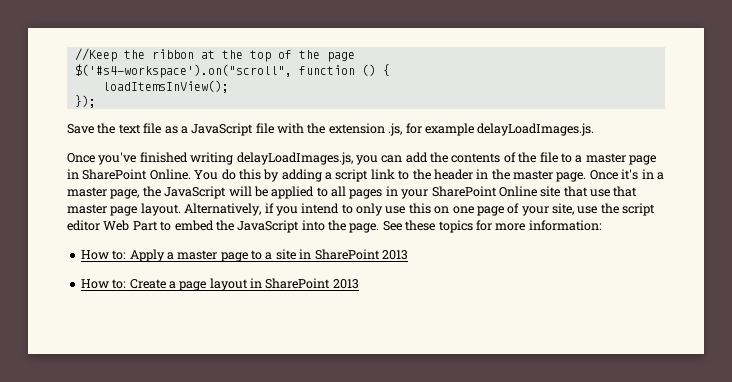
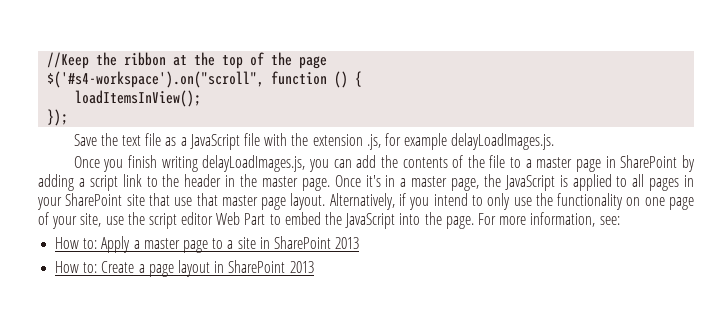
- Once you've finished writing delayLoadImages.js, you can add the contents of the file to a master page in SharePoint Online. You do this by adding a script link to the header in the master page.
+ Once you finish writing delayLoadImages.js, you can add the contents of the file to a master page in SharePoint by adding a script link to the header in the master page.
- Once it's in a master page, the JavaScript will be applied to all pages in your SharePoint Online site that use that master page layout.
+ Once it's in a master page, the JavaScript is applied to all pages in your SharePoint site that use that master page layout.
- Alternatively, if you intend to only use this on one page of your site, use the script editor Web Part to embed the JavaScript into the page.
+ Alternatively, if you intend to only use the functionality on one page of your site, use the script editor Web Part to embed the JavaScript into the page.
- See these topics for more information:
+ For more information, see:

